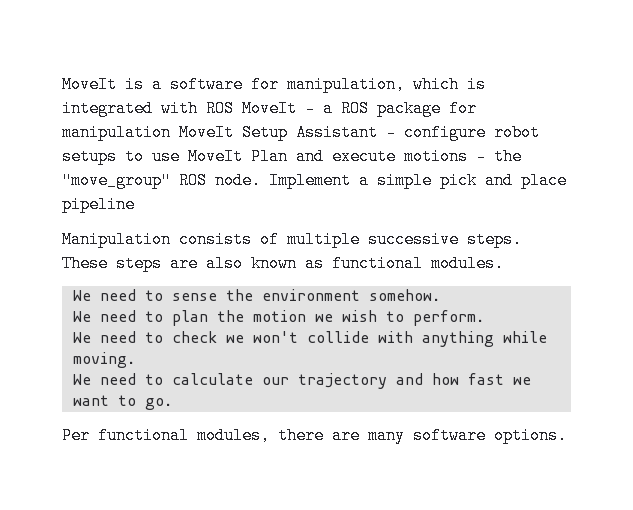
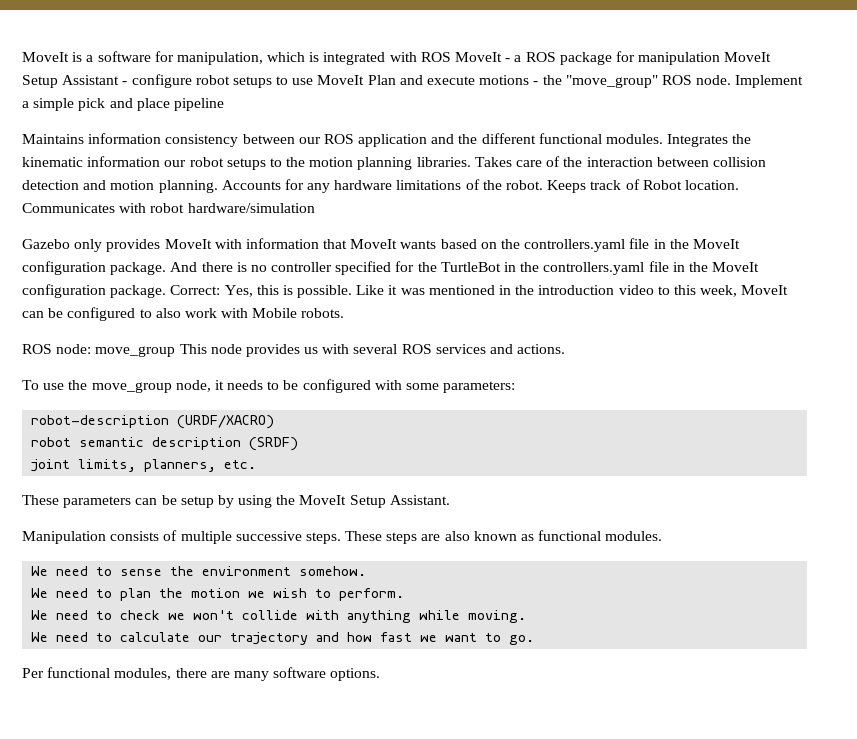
+ Maintains information consistency between our ROS application and the different functional modules. Integrates the kinematic information our robot setups to the motion planning libraries. Takes care of the interaction between collision detection and motion planning. Accounts for any hardware limitations of the robot. Keeps track of Robot location. Communicates with robot hardware/simulation
+ Gazebo only provides MoveIt with information that MoveIt wants based on the controllers.yaml file in the MoveIt configuration package. And there is no controller specified for the TurtleBot in the controllers.yaml file in the MoveIt configuration package. Correct: Yes, this is possible. Like it was mentioned in the introduction video to this week, MoveIt can be configured to also work with Mobile robots.
+ ROS node: move_group This node provides us with several ROS services and actions.
+ To use the move_group node, it needs to be configured with some parameters:
+ robot-description (URDF/XACRO)
+ robot semantic description (SRDF)
+ joint limits, planners, etc.
+ These parameters can be setup by using the MoveIt Setup Assistant.

